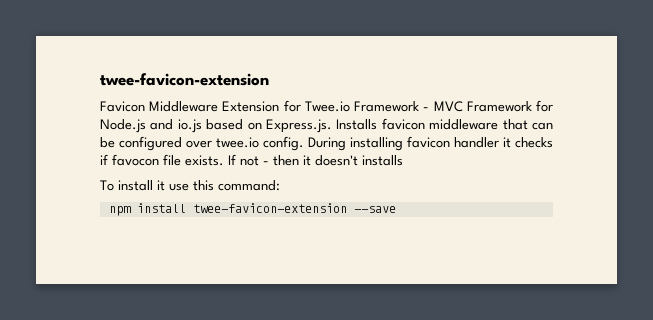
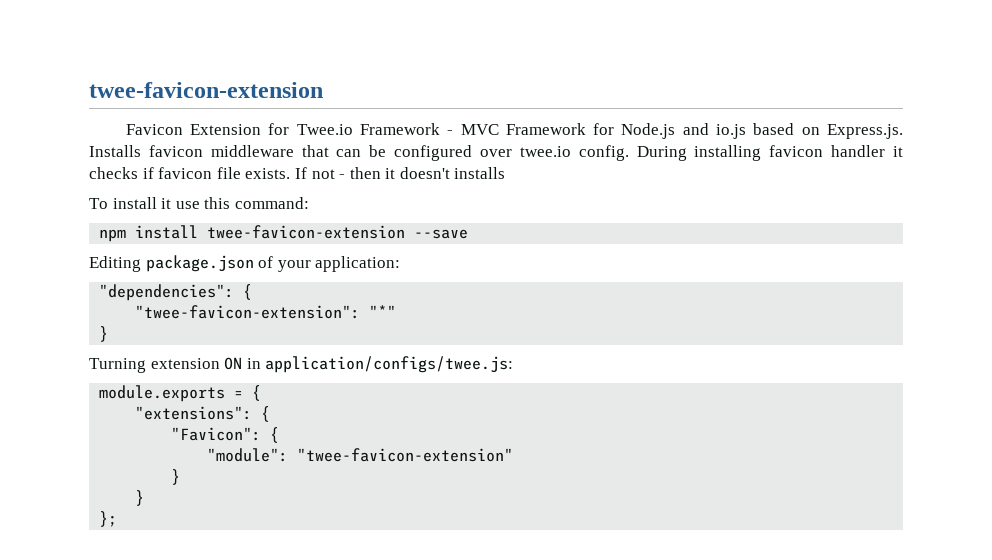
- Favicon Middleware Extension for Twee.io Framework - MVC Framework for Node.js and io.js based on Express.js. Installs favicon middleware that can be configured over twee.io config.
+ Favicon Extension for Twee.io Framework - MVC Framework for Node.js and io.js based on Express.js. Installs favicon middleware that can be configured over twee.io config.
- During installing favicon handler it checks if favocon file exists.
+ During installing favicon handler it checks if favicon file exists.
+ Editing package.json of your application:
+ "dependencies": {
+ "twee-favicon-extension": "*"
+ }
+ Turning extension ON in application/configs/twee.js:
+ module.exports = {
+ "extensions": {
+ "Favicon": {
+ "module": "twee-favicon-extension"
+ }
+ }
+ };

